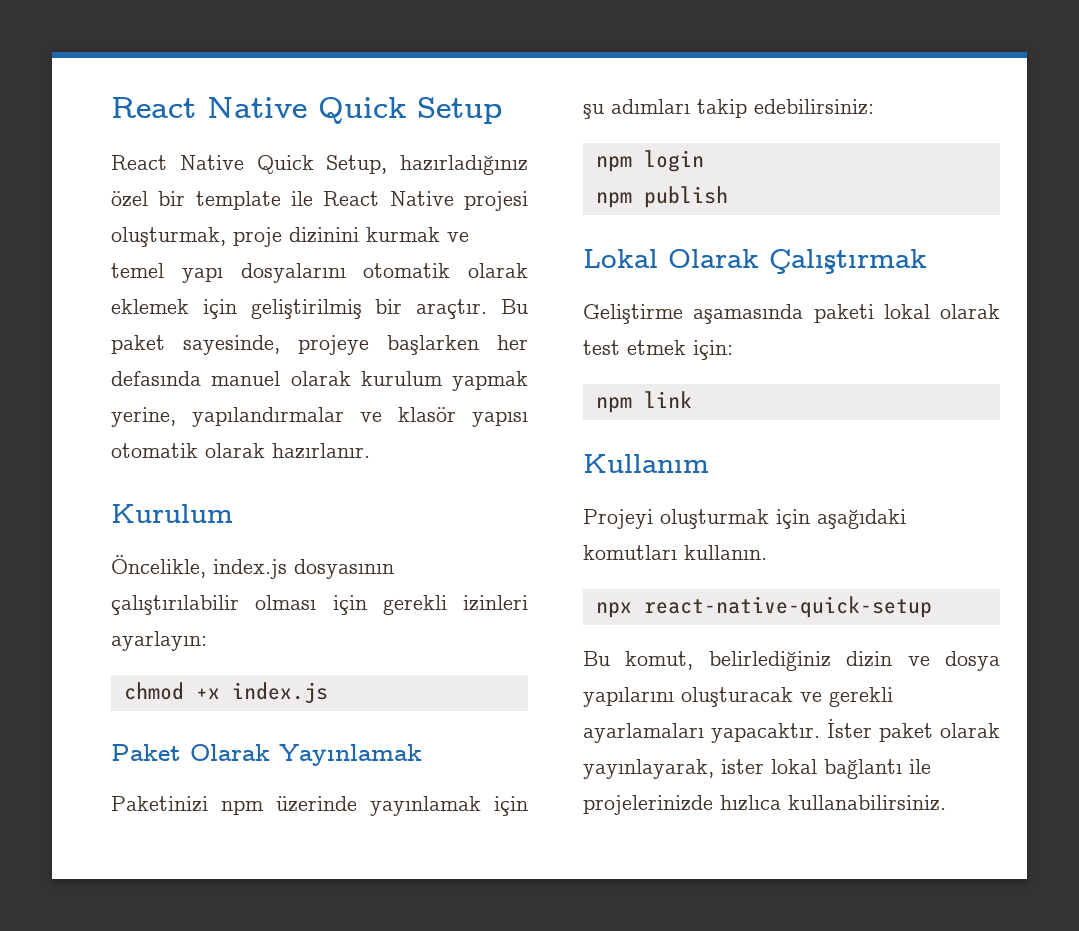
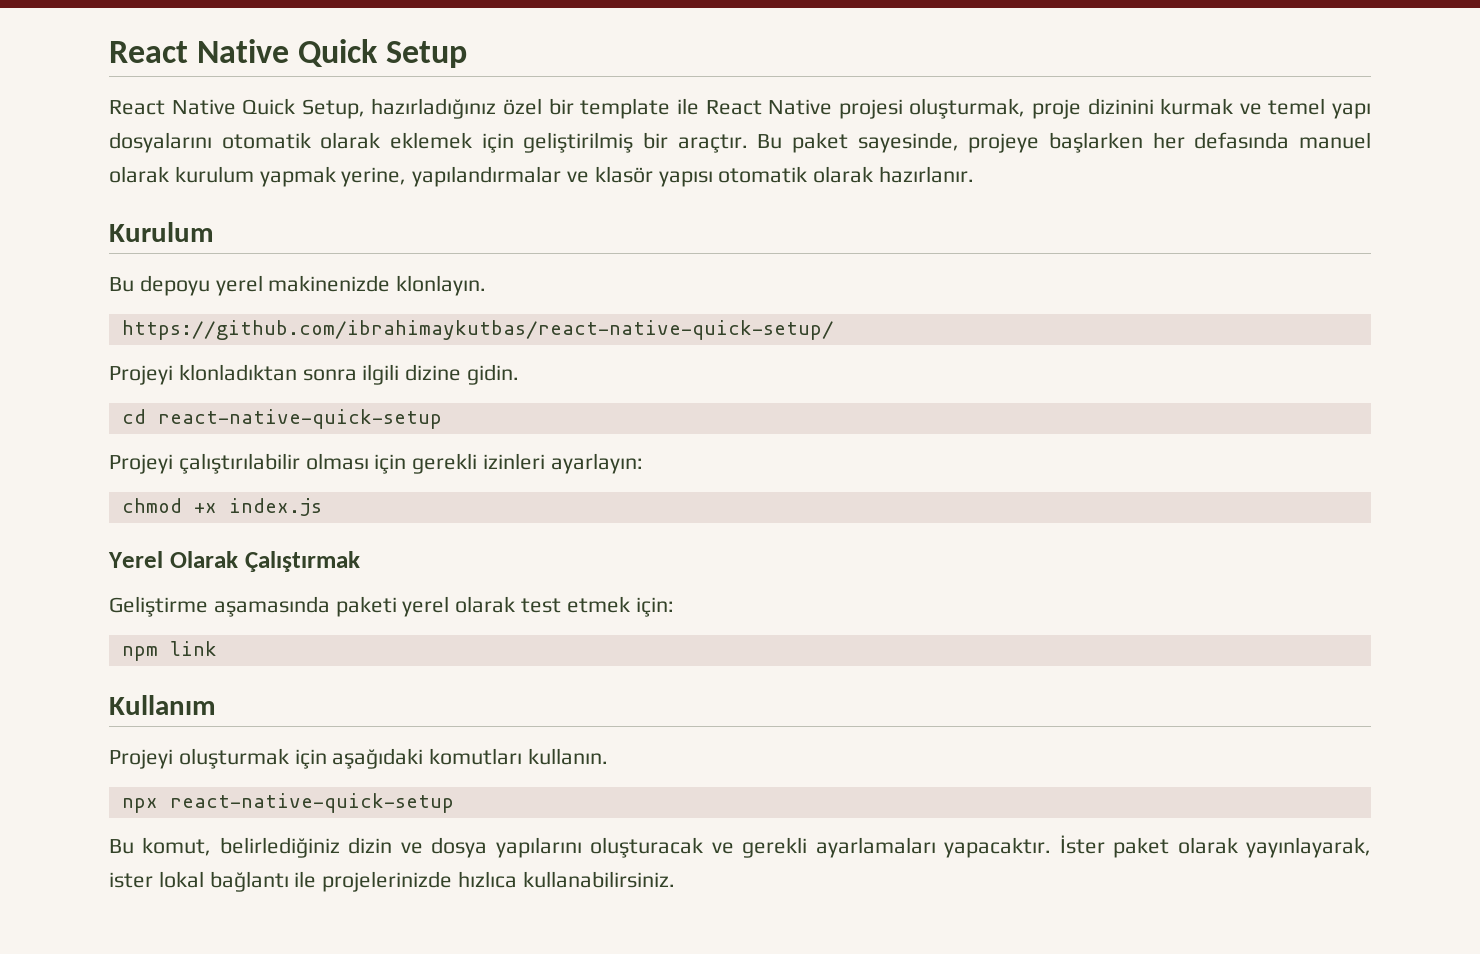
- Öncelikle, index.js dosyasının çalıştırılabilir olması için gerekli izinleri ayarlayın:
+ Bu depoyu yerel makinenizde klonlayın.
+ https://github.com/ibrahimaykutbas/react-native-quick-setup/
+ Projeyi klonladıktan sonra ilgili dizine gidin.
+ cd react-native-quick-setup
+ Projeyi çalıştırılabilir olması için gerekli izinleri ayarlayın:
- Paket Olarak Yayınlamak
- Paketinizi npm üzerinde yayınlamak için şu adımları takip edebilirsiniz:
- npm login
- npm publish
- Lokal Olarak Çalıştırmak
+ Yerel Olarak Çalıştırmak
- Geliştirme aşamasında paketi lokal olarak test etmek için:
+ Geliştirme aşamasında paketi yerel olarak test etmek için:

